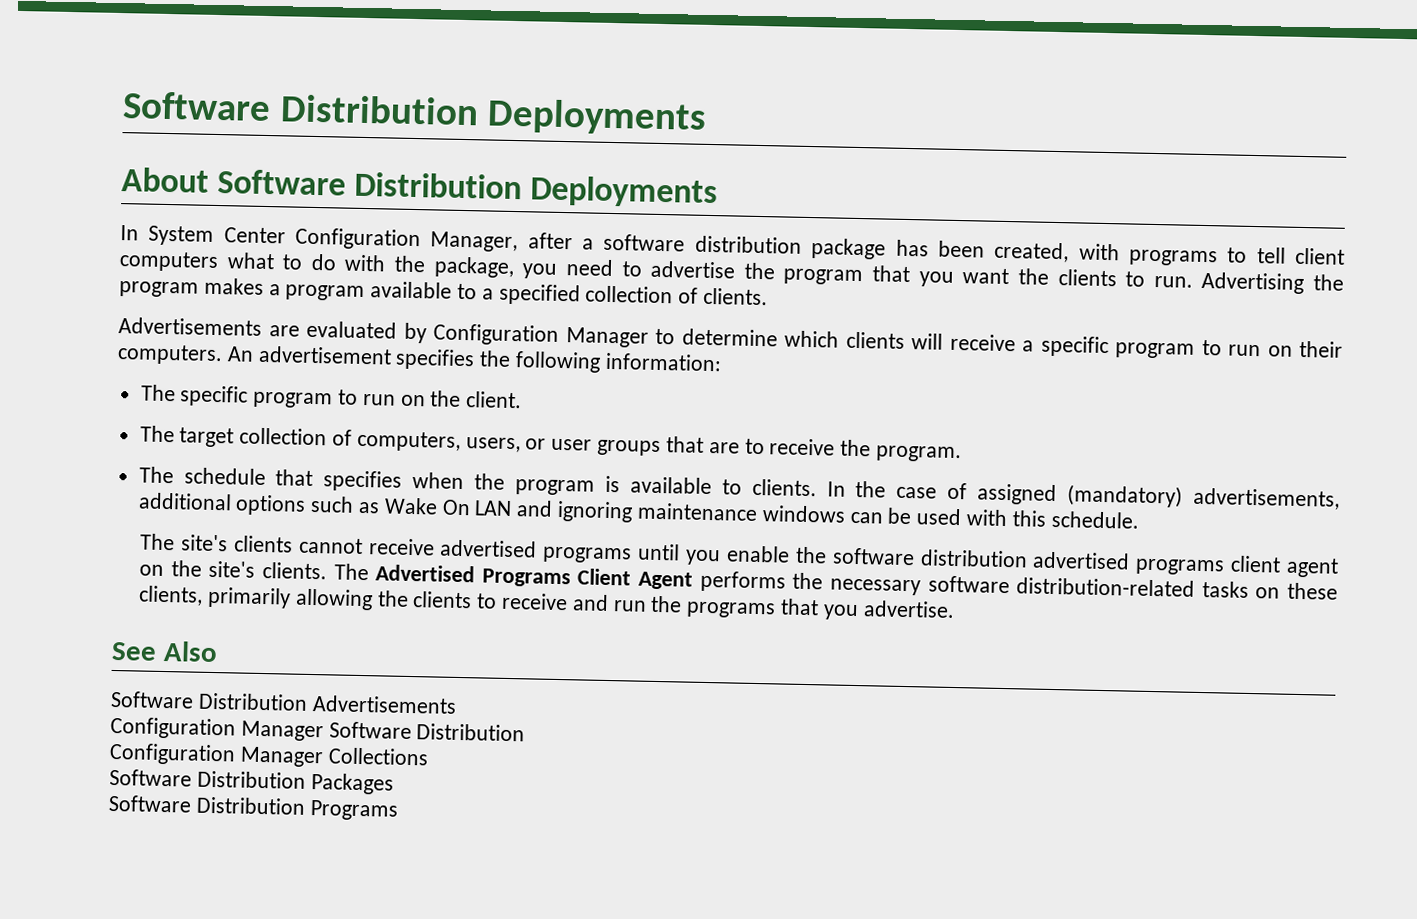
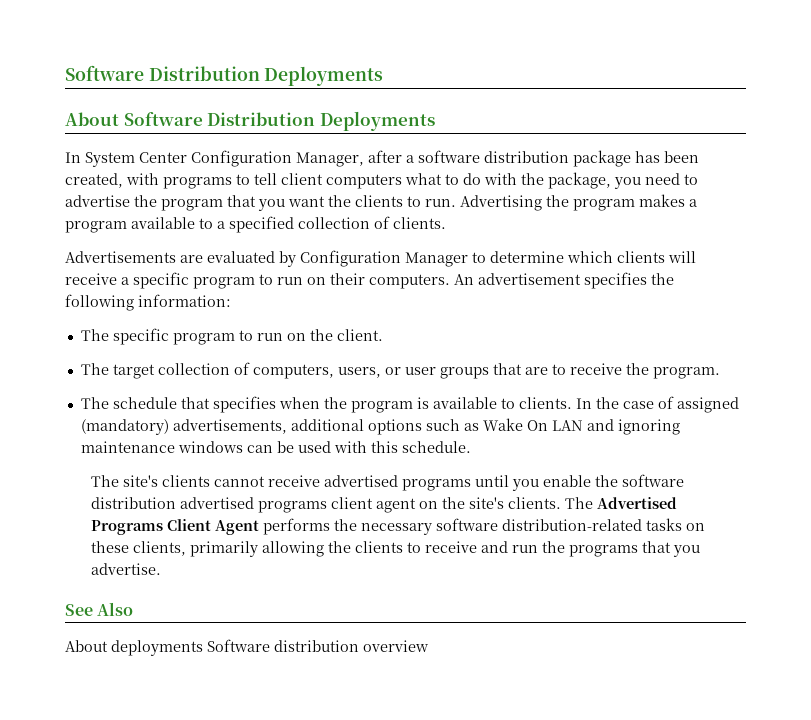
- Software Distribution Advertisements
- Configuration Manager Software Distribution
- Configuration Manager Collections
- Software Distribution Packages
- Software Distribution Programs
+ About deployments Software distribution overview

